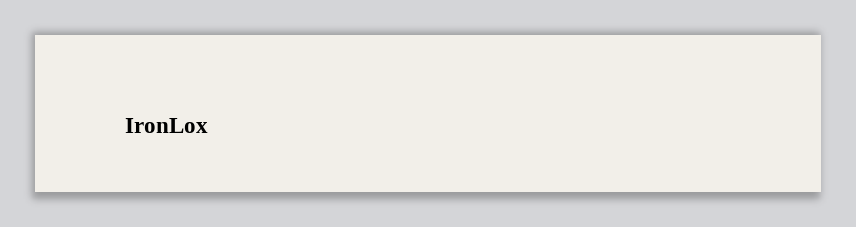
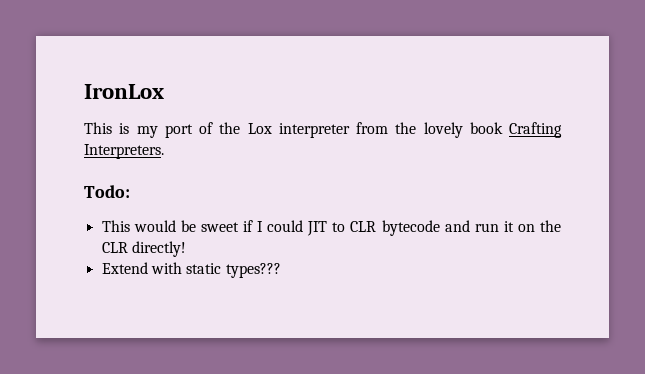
+ This is my port of the Lox interpreter from the lovely book Crafting Interpreters.
+ Todo:
+ This would be sweet if I could JIT to CLR bytecode and run it on the CLR directly!
+ Extend with static types???

